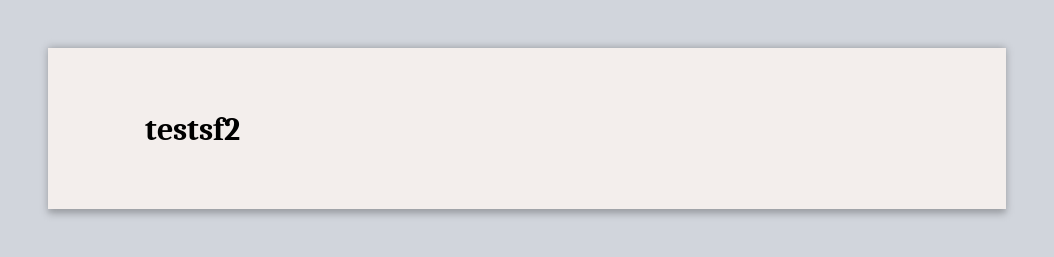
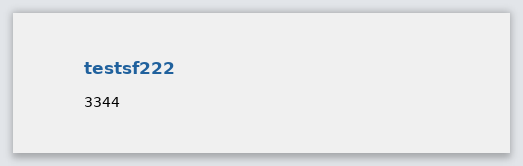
- testsf2
+ testsf222
+ 3344

